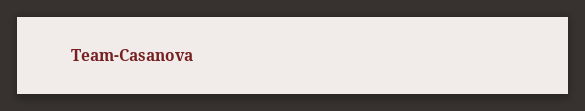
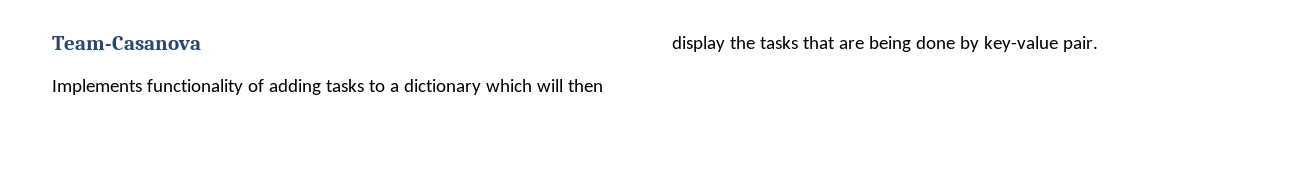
+ Implements functionality of adding tasks to a dictionary which will then display the tasks that are being done by key-value pair.

